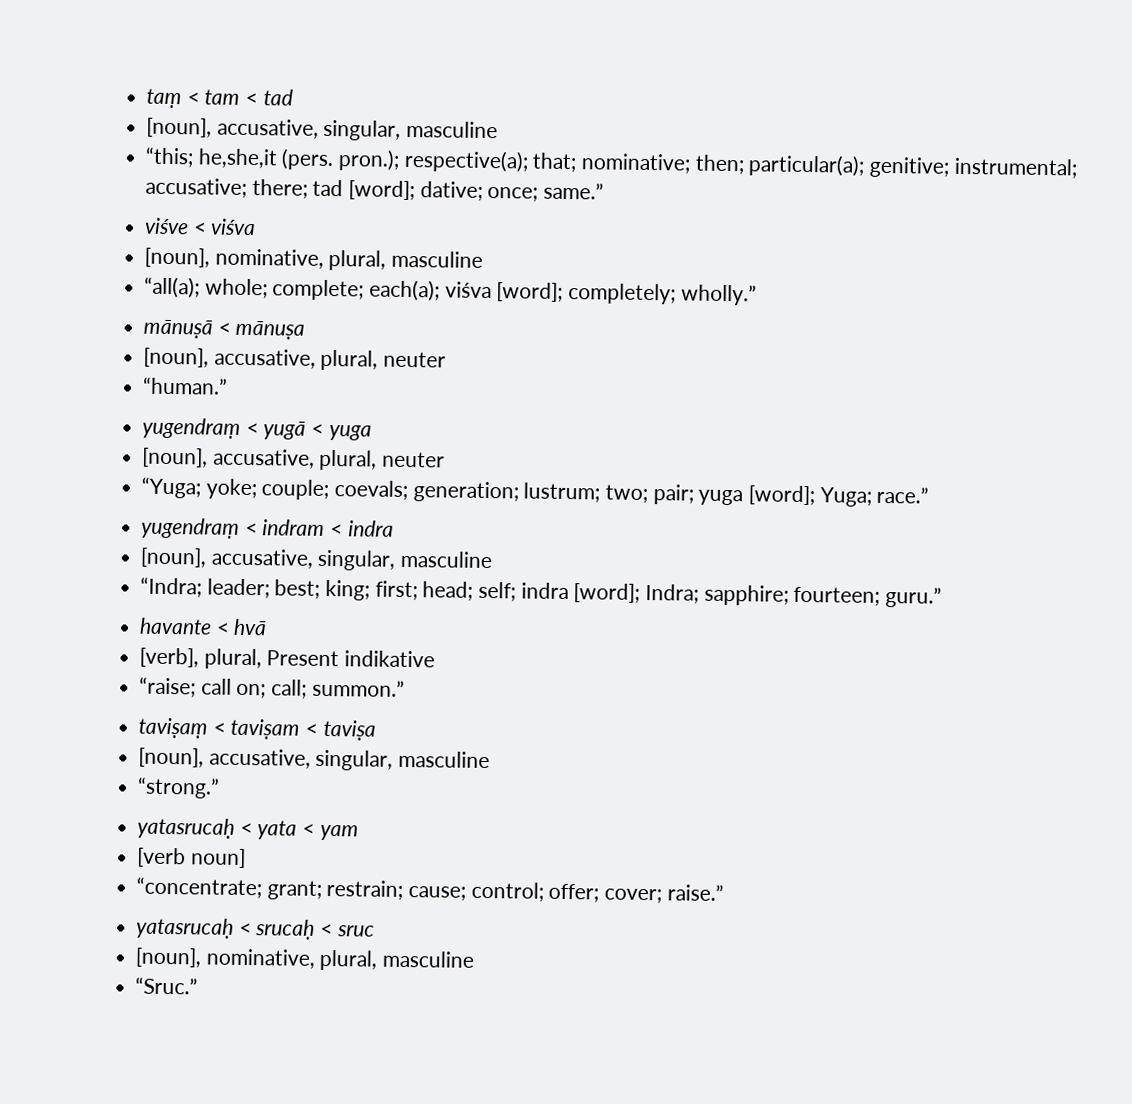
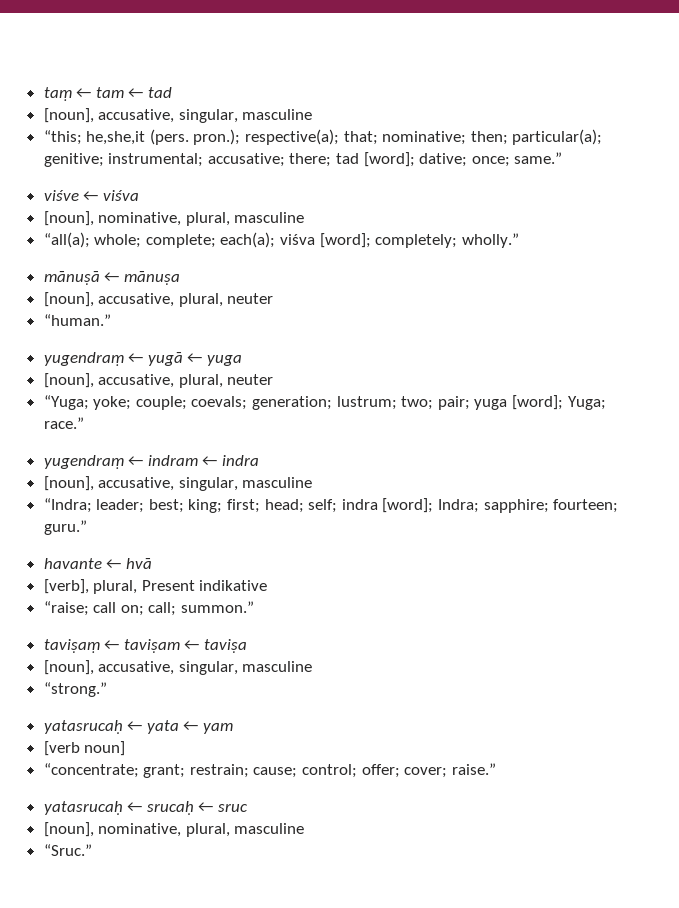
- taṃ < tam < tad
+ taṃ ← tam ← tad
- viśve < viśva
+ viśve ← viśva
- mānuṣā < mānuṣa
+ mānuṣā ← mānuṣa
- yugendraṃ < yugā < yuga
+ yugendraṃ ← yugā ← yuga
- yugendraṃ < indram < indra
+ yugendraṃ ← indram ← indra
- havante < hvā
+ havante ← hvā
- taviṣaṃ < taviṣam < taviṣa
+ taviṣaṃ ← taviṣam ← taviṣa
- yatasrucaḥ < yata < yam
+ yatasrucaḥ ← yata ← yam
- yatasrucaḥ < srucaḥ < sruc
+ yatasrucaḥ ← srucaḥ ← sruc

